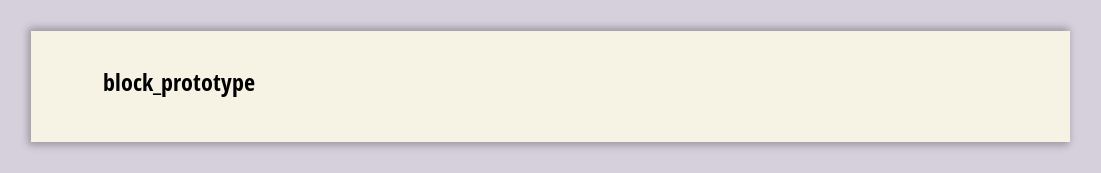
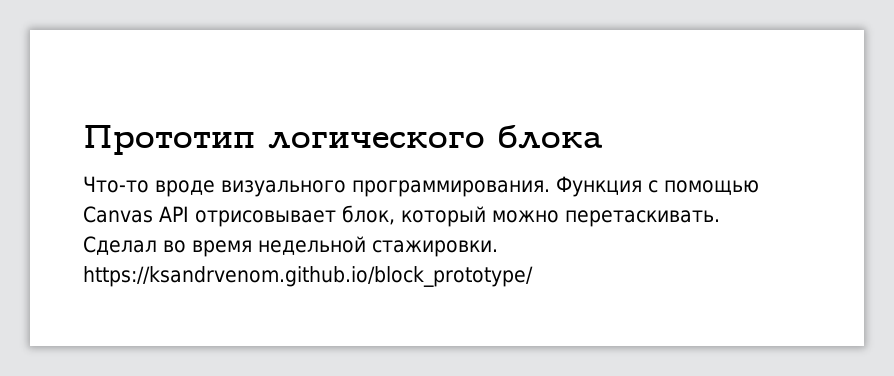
- block_prototype
+ Прототип логического блока
+ Что-то вроде визуального программирования. Функция с помощью Canvas API отрисовывает блок, который можно перетаскивать. Сделал во время недельной стажировки. https://ksandrvenom.github.io/block_prototype/

